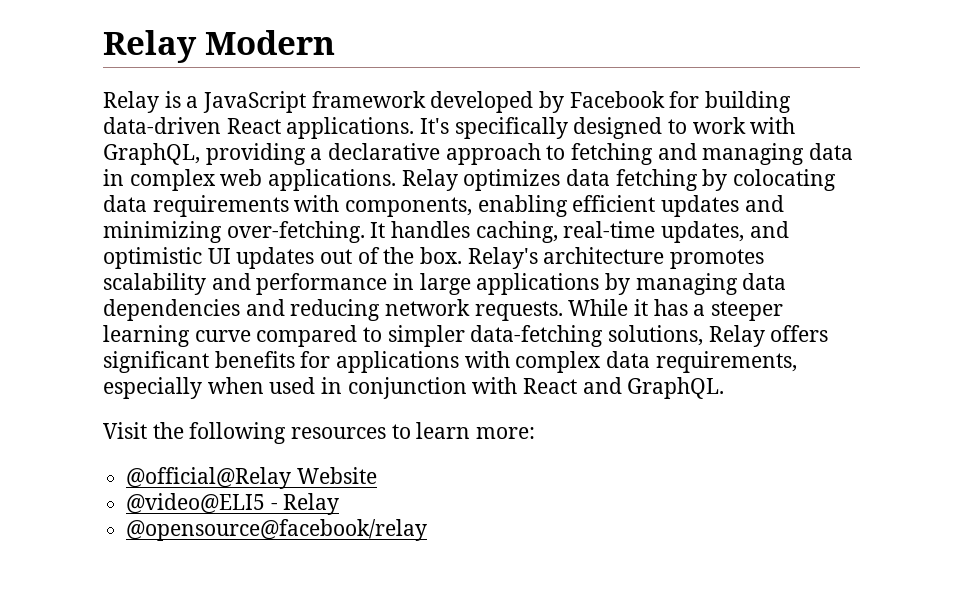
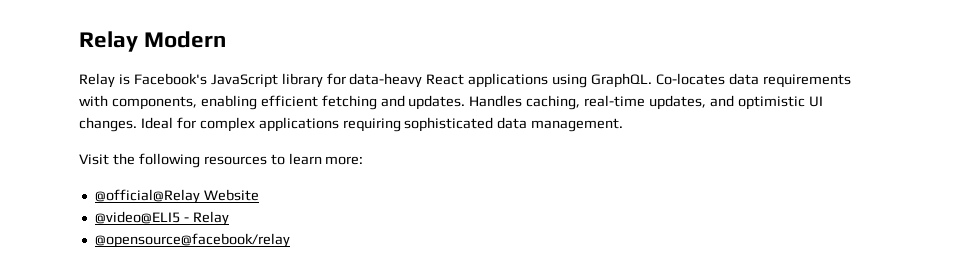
- Relay is a JavaScript framework developed by Facebook for building data-driven React applications. It's specifically designed to work with GraphQL, providing a declarative approach to fetching and managing data in complex web applications. Relay optimizes data fetching by colocating data requirements with components, enabling efficient updates and minimizing over-fetching. It handles caching, real-time updates, and optimistic UI updates out of the box. Relay's architecture promotes scalability and performance in large applications by managing data dependencies and reducing network requests. While it has a steeper learning curve compared to simpler data-fetching solutions, Relay offers significant benefits for applications with complex data requirements, especially when used in conjunction with React and GraphQL.
+ Relay is Facebook's JavaScript library for data-heavy React applications using GraphQL. Co-locates data requirements with components, enabling efficient fetching and updates. Handles caching, real-time updates, and optimistic UI changes. Ideal for complex applications requiring sophisticated data management.

